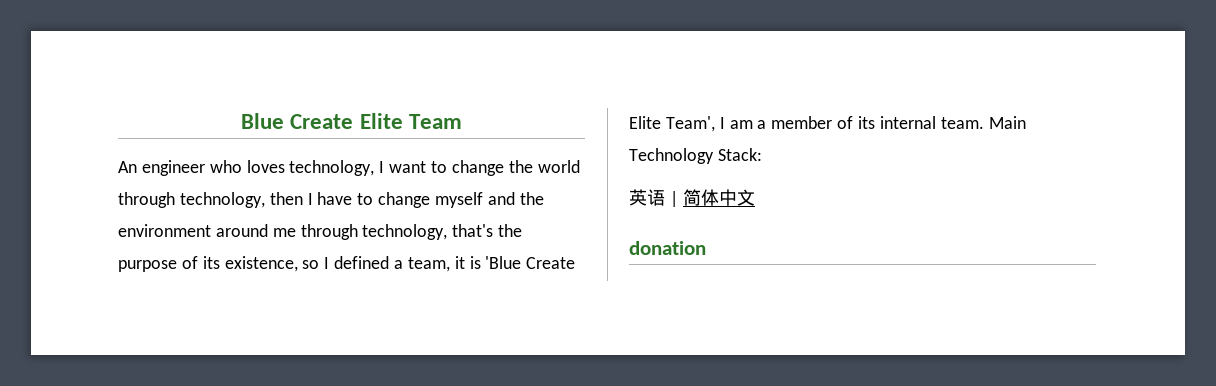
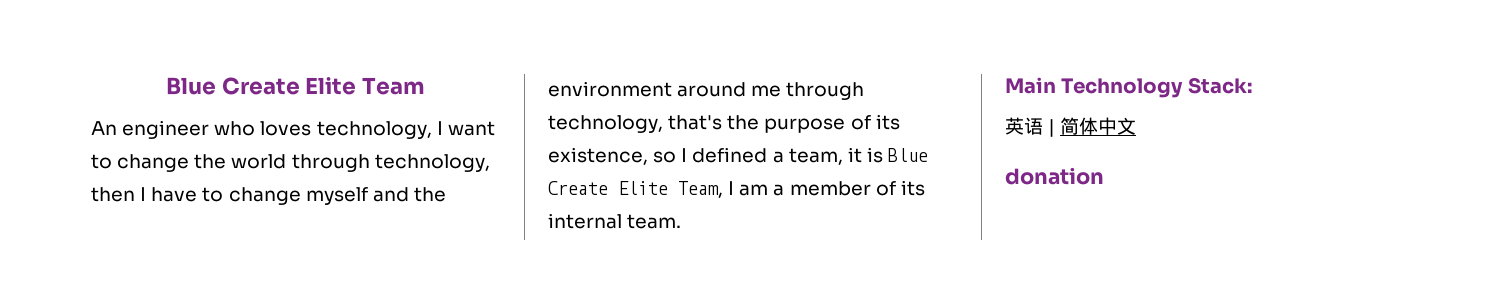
- An engineer who loves technology, I want to change the world through technology, then I have to change myself and the environment around me through technology, that's the purpose of its existence, so I defined a team, it is 'Blue Create Elite Team', I am a member of its internal team. Main Technology Stack:
+ An engineer who loves technology, I want to change the world through technology, then I have to change myself and the environment around me through technology, that's the purpose of its existence, so I defined a team, it is Blue Create Elite Team, I am a member of its internal team.
+ Main Technology Stack:

